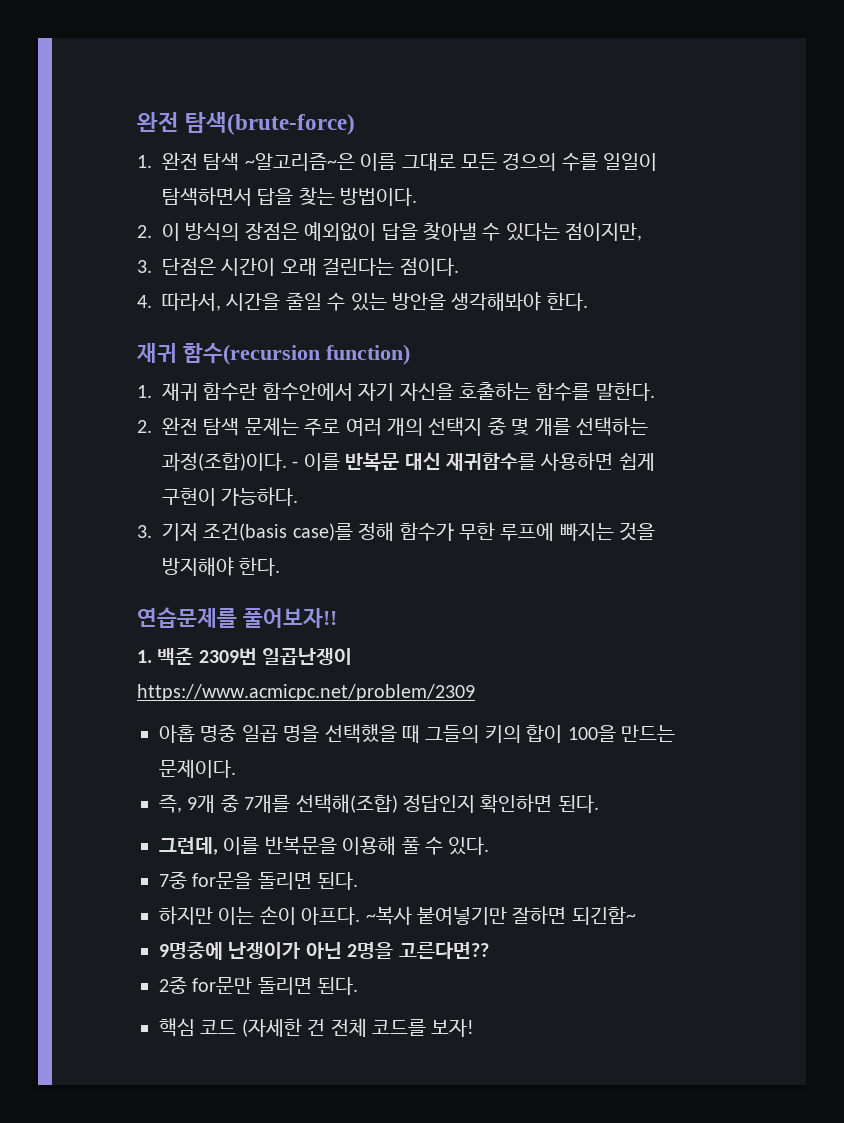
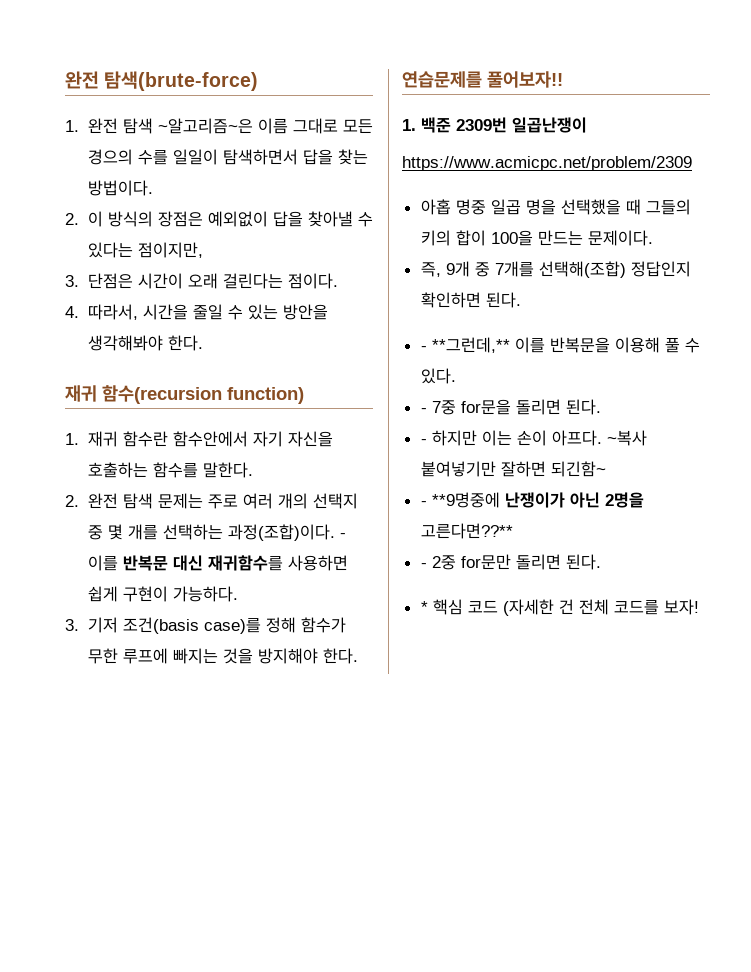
- 그런데, 이를 반복문을 이용해 풀 수 있다.
+ - **그런데,** 이를 반복문을 이용해 풀 수 있다.
- 7중 for문을 돌리면 된다.
+ - 7중 for문을 돌리면 된다.
- 하지만 이는 손이 아프다.
+ - 하지만 이는 손이 아프다.
- 9명중에 난쟁이가 아닌 2명을 고른다면??
- 2중 for문만 돌리면 된다.
+ - **9명중에 난쟁이가 아닌 2명을 고른다면??**
+ - 2중 for문만 돌리면 된다.
- 핵심 코드 (자세한 건 전체 코드를 보자!
+ * 핵심 코드 (자세한 건 전체 코드를 보자!

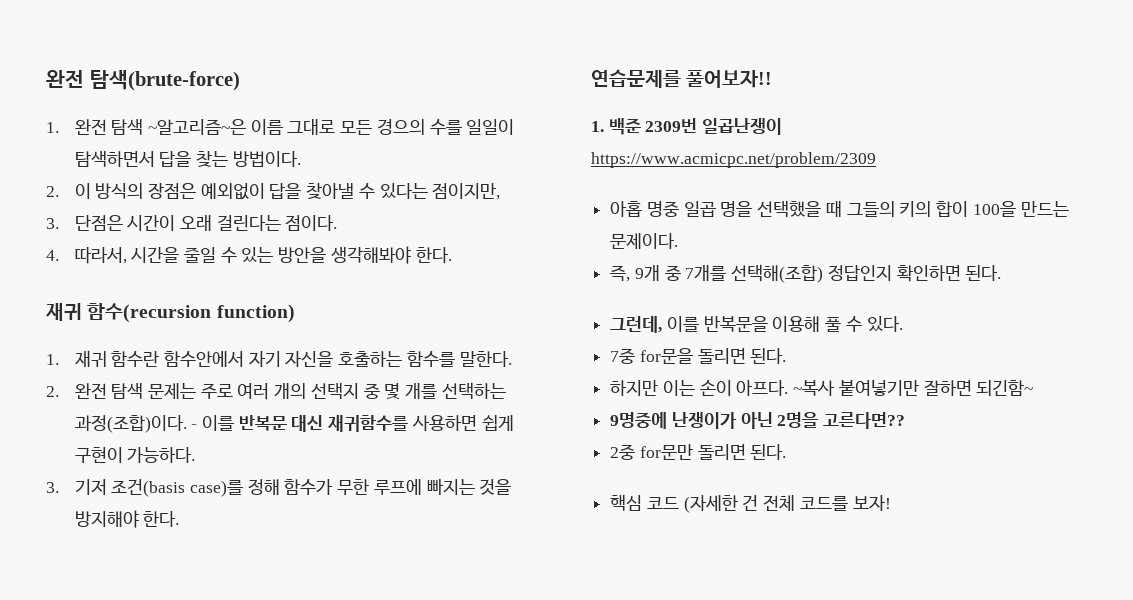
- - **그런데,** 이를 반복문을 이용해 풀 수 있다.
+ 그런데, 이를 반복문을 이용해 풀 수 있다.
- - 7중 for문을 돌리면 된다.
+ 7중 for문을 돌리면 된다.
- - 하지만 이는 손이 아프다.
+ 하지만 이는 손이 아프다.
- - **9명중에 난쟁이가 아닌 2명을 고른다면??**
- - 2중 for문만 돌리면 된다.
+ 9명중에 난쟁이가 아닌 2명을 고른다면??
+ 2중 for문만 돌리면 된다.
- * 핵심 코드 (자세한 건 전체 코드를 보자!
+ 핵심 코드 (자세한 건 전체 코드를 보자!

